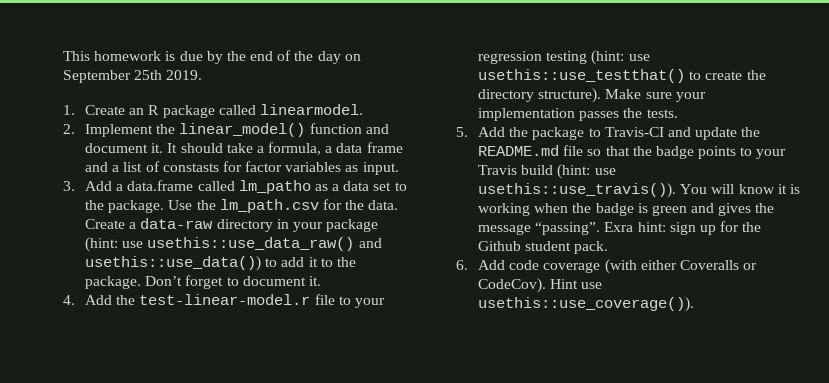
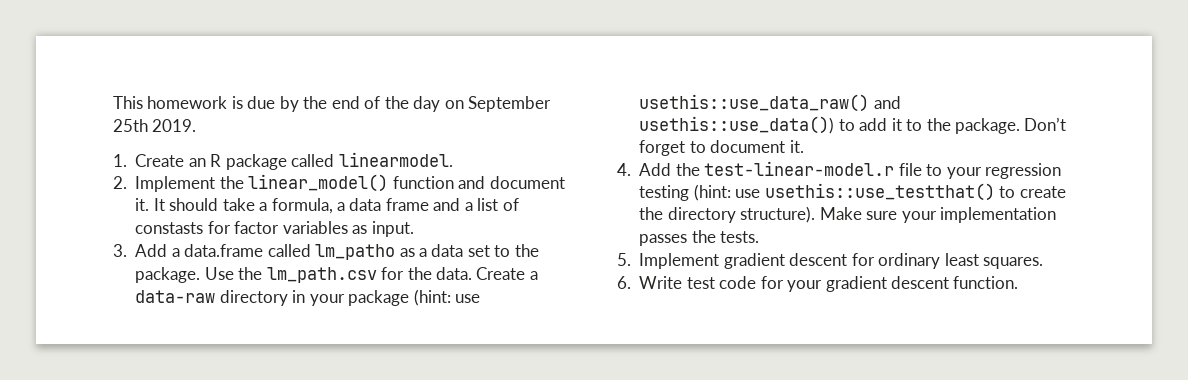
- 5. Add the package to Travis-CI and update the README.md file so that the badge points to your Travis build (hint: use usethis::use_travis()). You will know it is working when the badge is green and gives the message “passing”. Exra hint: sign up for the Github student pack.
- 6. Add code coverage (with either Coveralls or CodeCov). Hint use usethis::use_coverage()).
+ 5. Implement gradient descent for ordinary least squares.
+ 6. Write test code for your gradient descent function.

